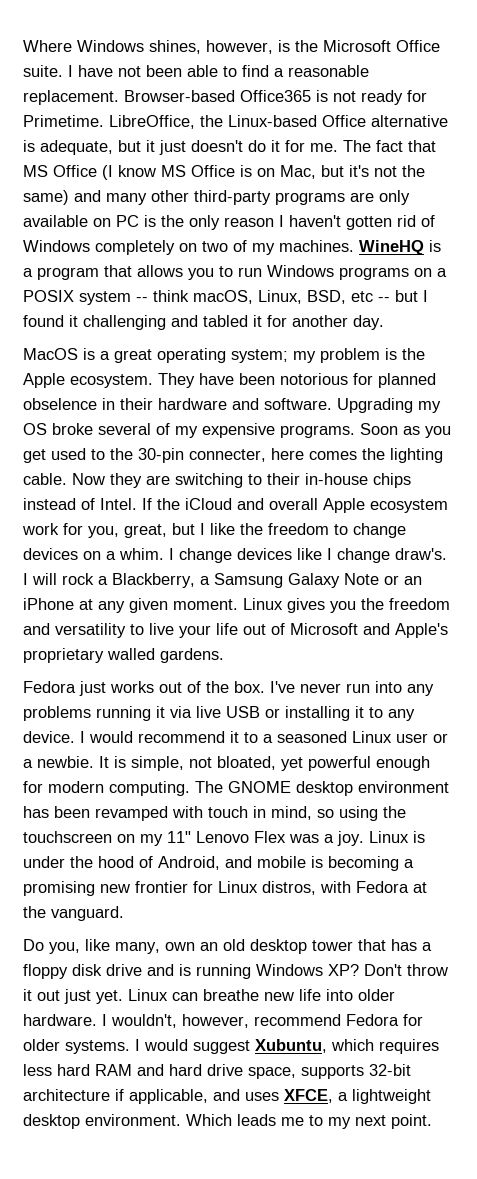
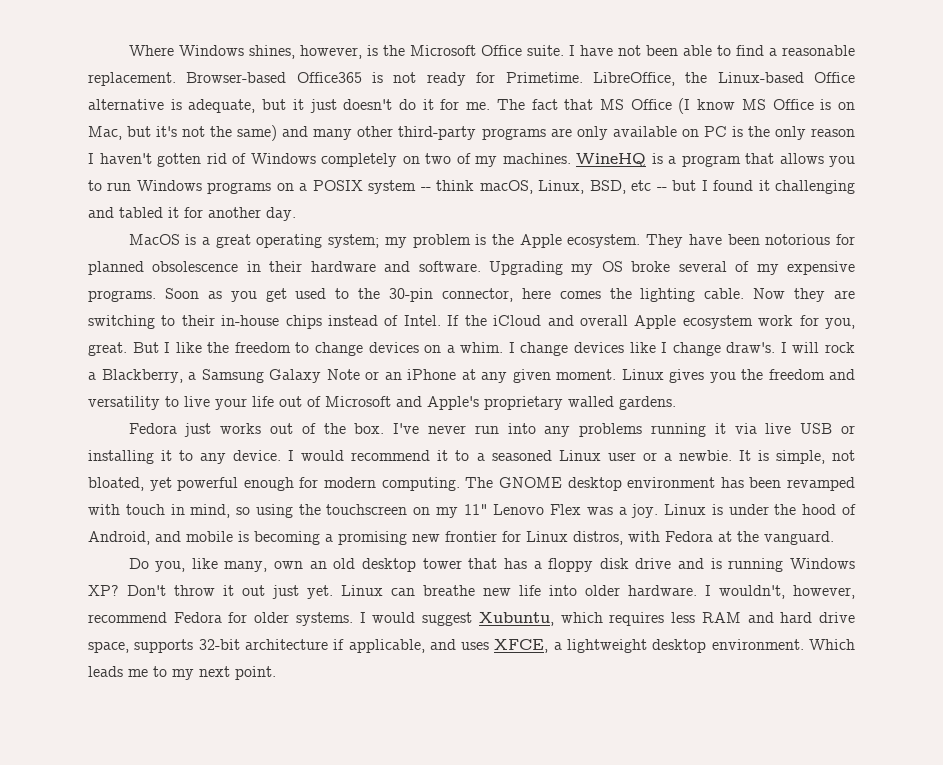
- They have been notorious for planned obselence in their hardware and software.
+ They have been notorious for planned obsolescence in their hardware and software.
- Soon as you get used to the 30-pin connecter, here comes the lighting cable.
+ Soon as you get used to the 30-pin connector, here comes the lighting cable.
- If the iCloud and overall Apple ecosystem work for you, great, but I like the freedom to change devices on a whim.
+ If the iCloud and overall Apple ecosystem work for you, great. But I like the freedom to change devices on a whim.
- I would suggest Xubuntu, which requires less hard RAM and hard drive space, supports 32-bit architecture if applicable, and uses XFCE, a lightweight desktop environment.
+ I would suggest Xubuntu, which requires less RAM and hard drive space, supports 32-bit architecture if applicable, and uses XFCE, a lightweight desktop environment.

